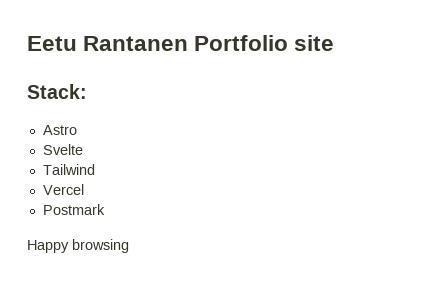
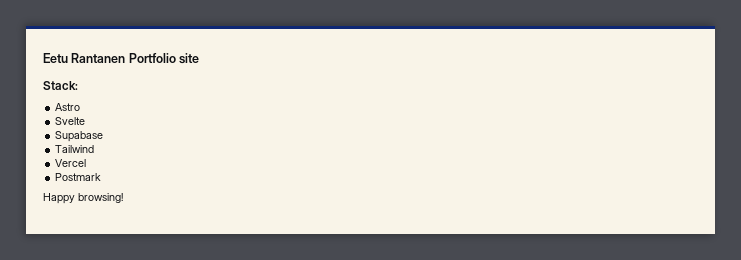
+ Supabase
- Happy browsing
+ Happy browsing!

